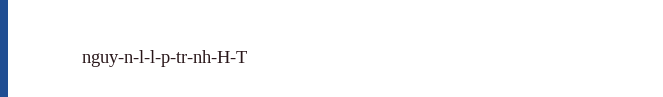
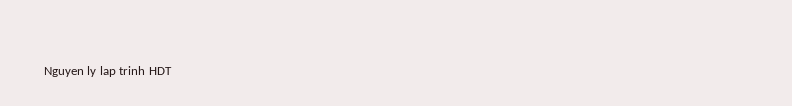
- nguy-n-l-l-p-tr-nh-H-T
+ Nguyen ly lap trinh HDT

